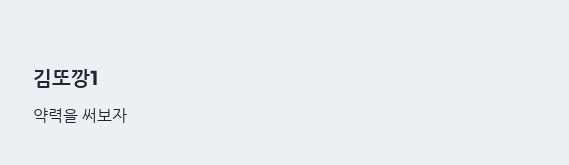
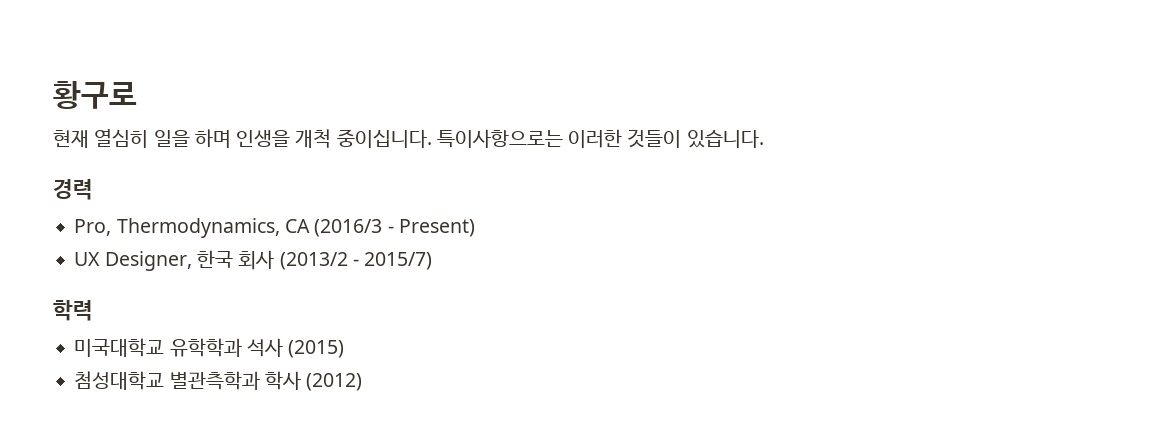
- 김또깡1
- 약력을 써보자
+ 황구로
+ 현재 열심히 일을 하며 인생을 개척 중이십니다. 특이사항으로는 이러한 것들이 있습니다.
+ 경력
+ Pro, Thermodynamics, CA (2016/3 - Present)
+ UX Designer, 한국 회사 (2013/2 - 2015/7)
+ 학력
+ 미국대학교 유학학과 석사 (2015)
+ 첨성대학교 별관측학과 학사 (2012)

